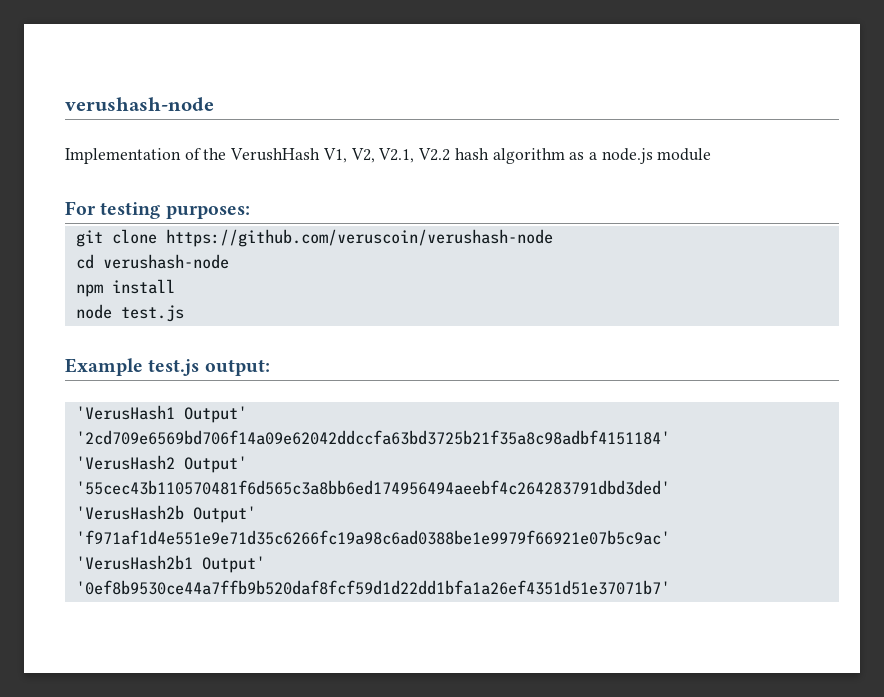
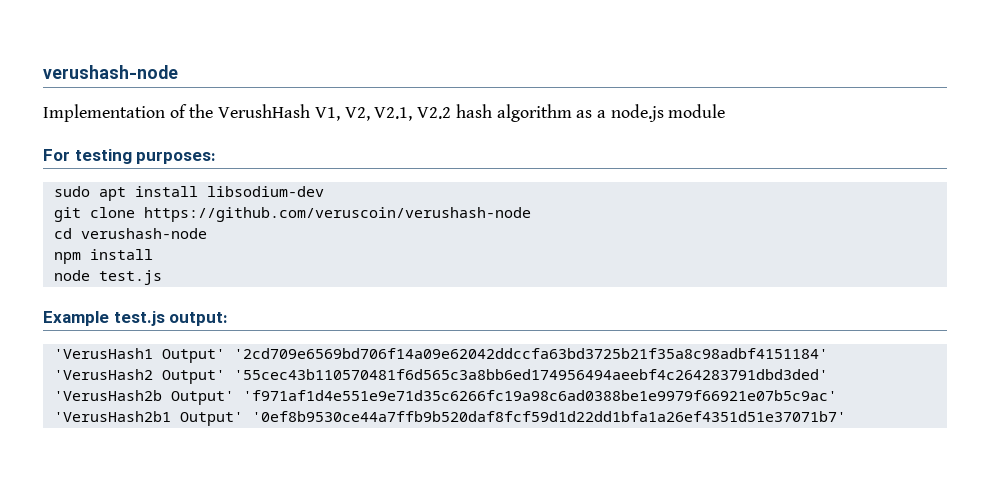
+ sudo apt install libsodium-dev

